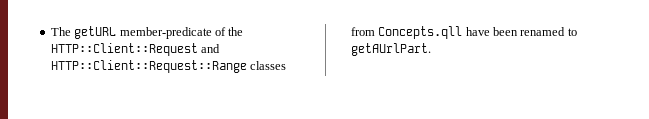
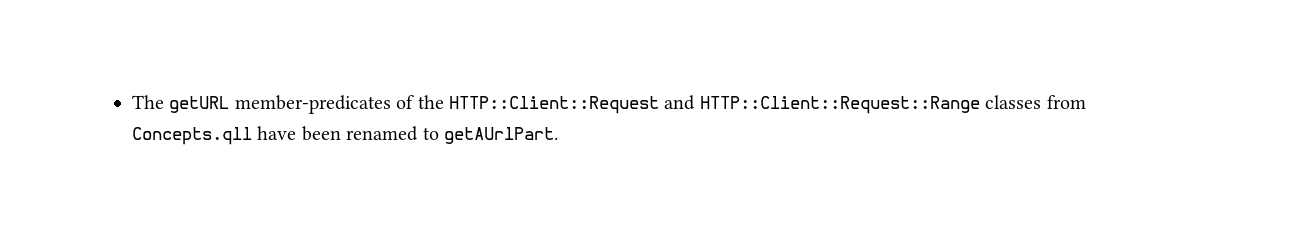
- The getURL member-predicate of the HTTP::Client::Request and HTTP::Client::Request::Range classes from Concepts.qll have been renamed to getAUrlPart.
+ The getURL member-predicates of the HTTP::Client::Request and HTTP::Client::Request::Range classes from Concepts.qll have been renamed to getAUrlPart.

